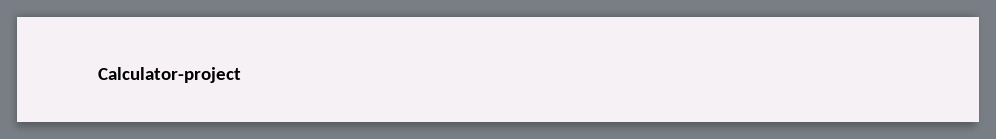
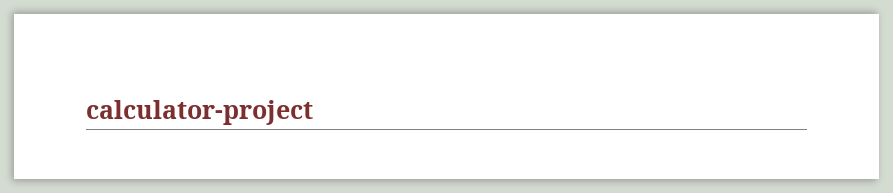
- Calculator-project
+ calculator-project

